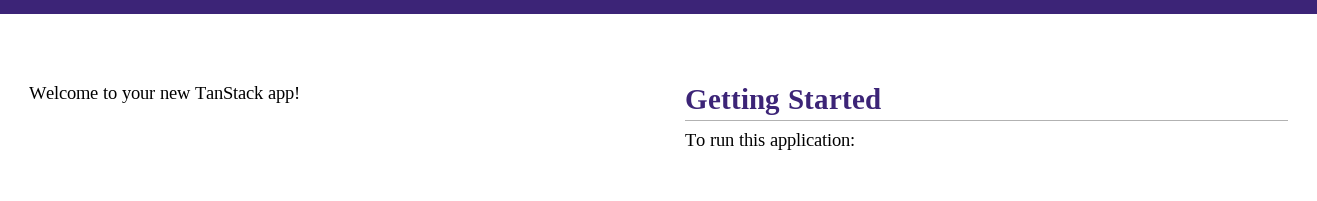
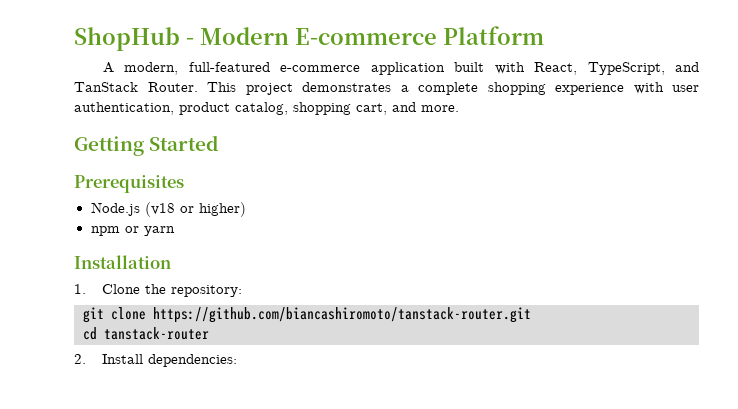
- Welcome to your new TanStack app!
+ ShopHub - Modern E-commerce Platform
+ A modern, full-featured e-commerce application built with React, TypeScript, and TanStack Router. This project demonstrates a complete shopping experience with user authentication, product catalog, shopping cart, and more.
  Getting Started
- To run this application:
+ Prerequisites
+ Node.js (v18 or higher)
+ npm or yarn
+ Installation
+ 1. Clone the repository:
+ git clone https://github.com/biancashiromoto/tanstack-router.git
+ cd tanstack-router
+ 2. Install dependencies:

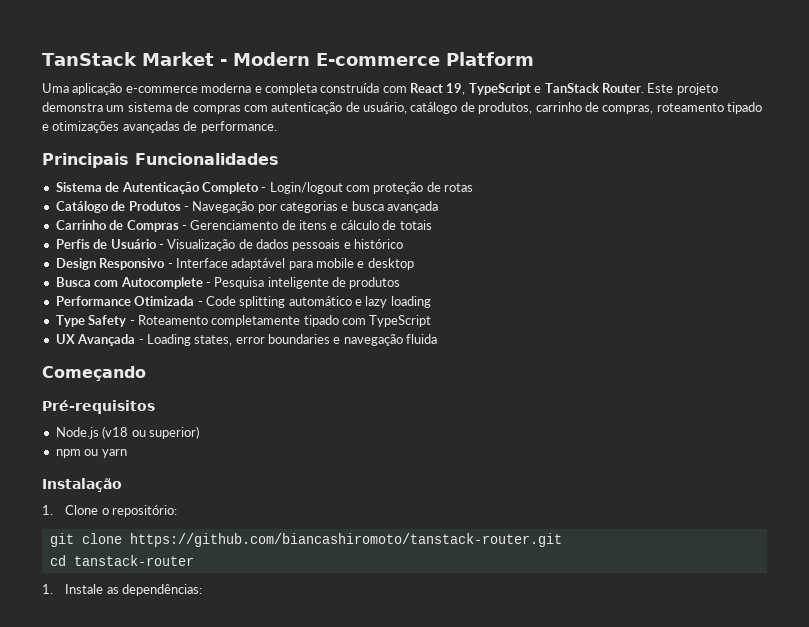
- ShopHub - Modern E-commerce Platform
+ TanStack Market - Modern E-commerce Platform
- A modern, full-featured e-commerce application built with React, TypeScript, and TanStack Router. This project demonstrates a complete shopping experience with user authentication, product catalog, shopping cart, and more.
- Getting Started
- Prerequisites
+ Uma aplicação e-commerce moderna e completa construída com React 19, TypeScript e TanStack Router. Este projeto demonstra um sistema de compras com autenticação de usuário, catálogo de produtos, carrinho de compras, roteamento tipado e otimizações avançadas de performance.
+ Principais Funcionalidades
+ Sistema de Autenticação Completo - Login/logout com proteção de rotas
+ Catálogo de Produtos - Navegação por categorias e busca avançada
+ Carrinho de Compras - Gerenciamento de itens e cálculo de totais
+ Perfis de Usuário - Visualização de dados pessoais e histórico
+ Design Responsivo - Interface adaptável para mobile e desktop
+ Busca com Autocomplete - Pesquisa inteligente de produtos
+ Performance Otimizada - Code splitting automático e lazy loading
+ Type Safety - Roteamento completamente tipado com TypeScript
+ UX Avançada - Loading states, error boundaries e navegação fluida
+ Começando
+ Pré-requisitos
- Node.js (v18 or higher)
+ Node.js (v18 ou superior)
- npm or yarn
+ npm ou yarn
- Installation
+ Instalação
- 1. Clone the repository:
+ 1. Clone o repositório:
- 2. Install dependencies:
+ 1. Instale as dependências:

